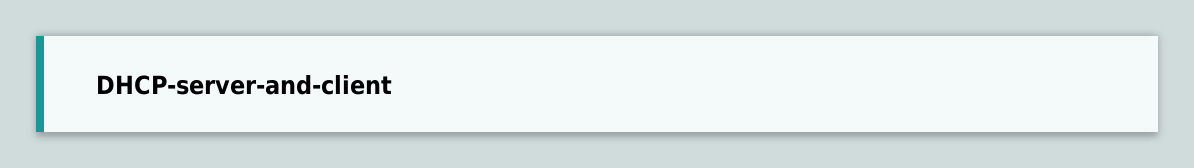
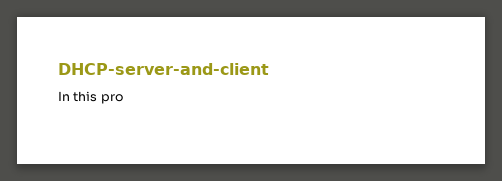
+ In this pro

